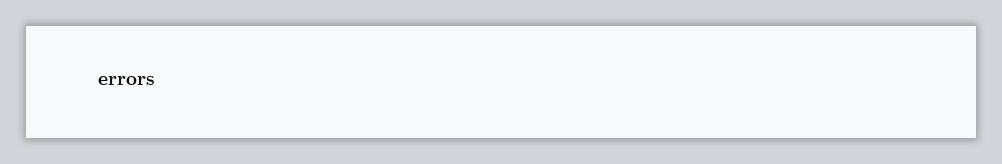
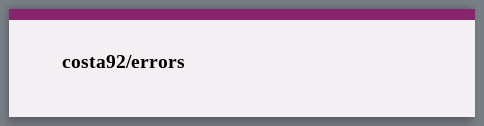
- errors
+ costa92/errors

